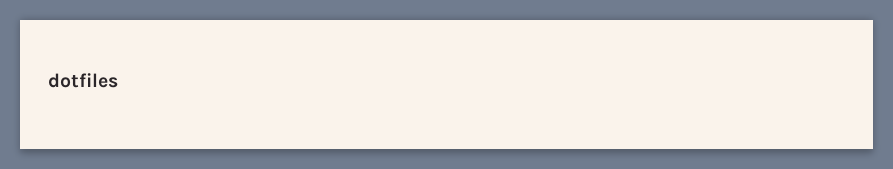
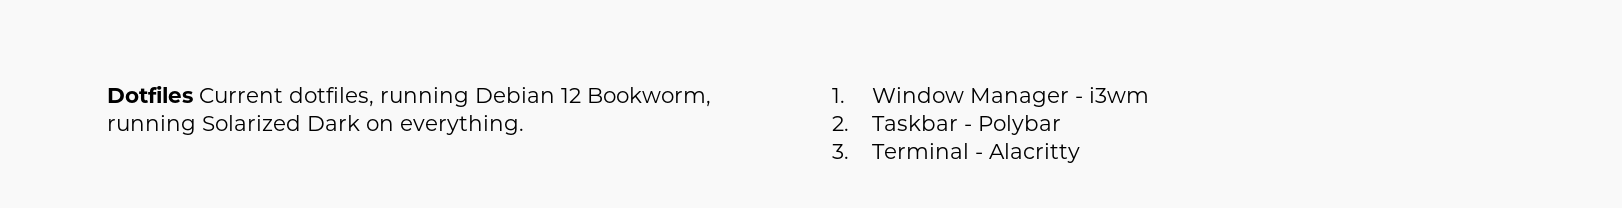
- dotfiles
+ Dotfiles Current dotfiles, running Debian 12 Bookworm, running Solarized Dark on everything.
+ 1. Window Manager - i3wm
+ 2. Taskbar - Polybar
+ 3. Terminal - Alacritty

